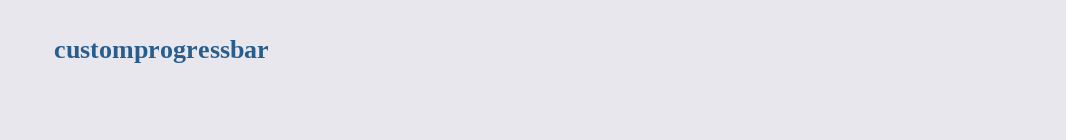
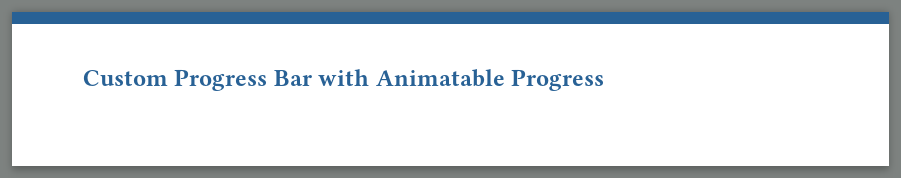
- customprogressbar
+ Custom Progress Bar with Animatable Progress

